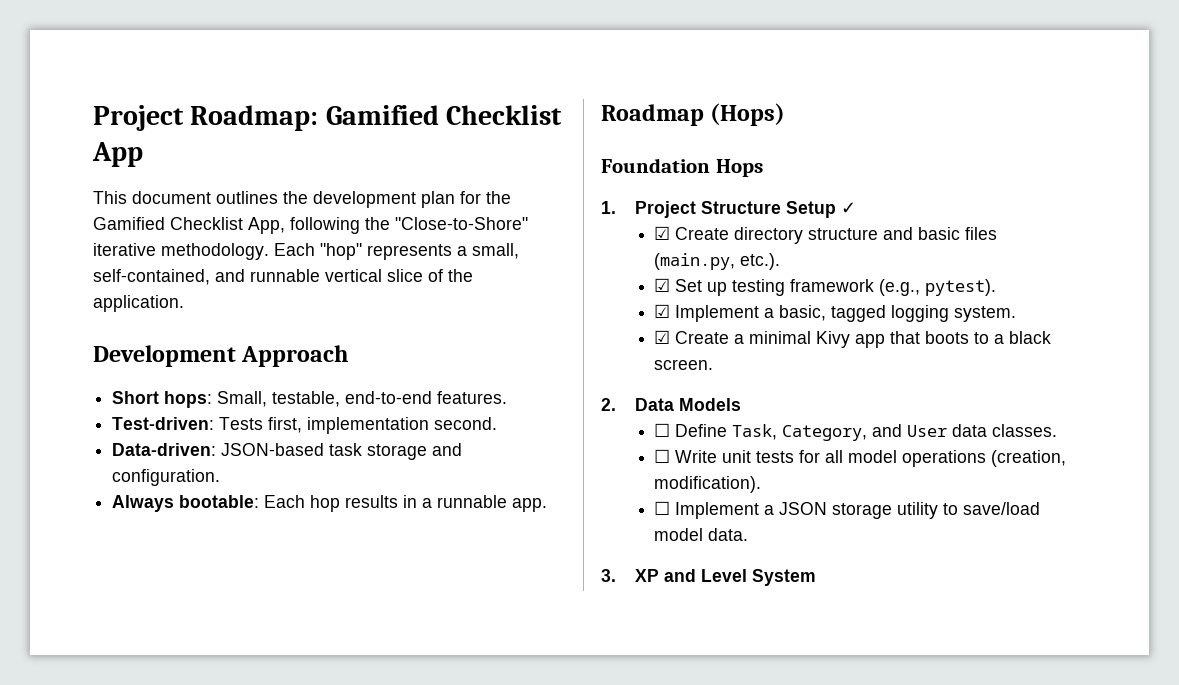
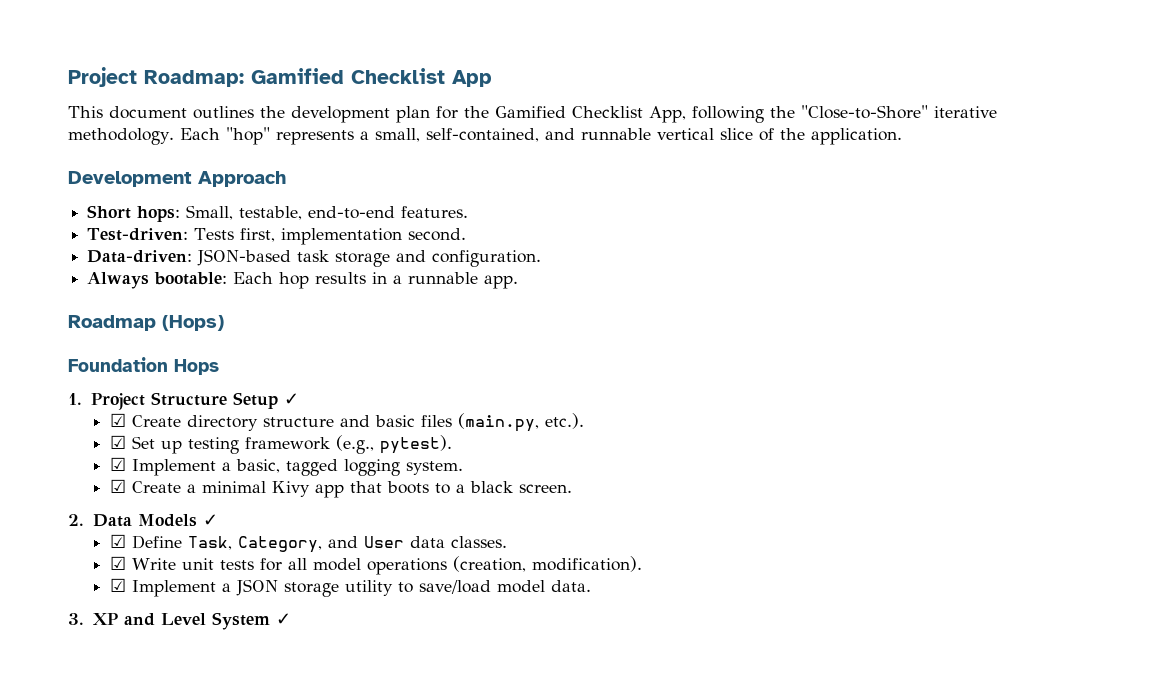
- 2. Data Models
- ☐ Define Task, Category, and User data classes.
+ 2. Data Models ✓
+ ☑ Define Task, Category, and User data classes.
- ☐ Write unit tests for all model operations (creation, modification).
+ ☑ Write unit tests for all model operations (creation, modification).
- ☐ Implement a JSON storage utility to save/load model data.
+ ☑ Implement a JSON storage utility to save/load model data.
- 3. XP and Level System
+ 3. XP and Level System ✓

